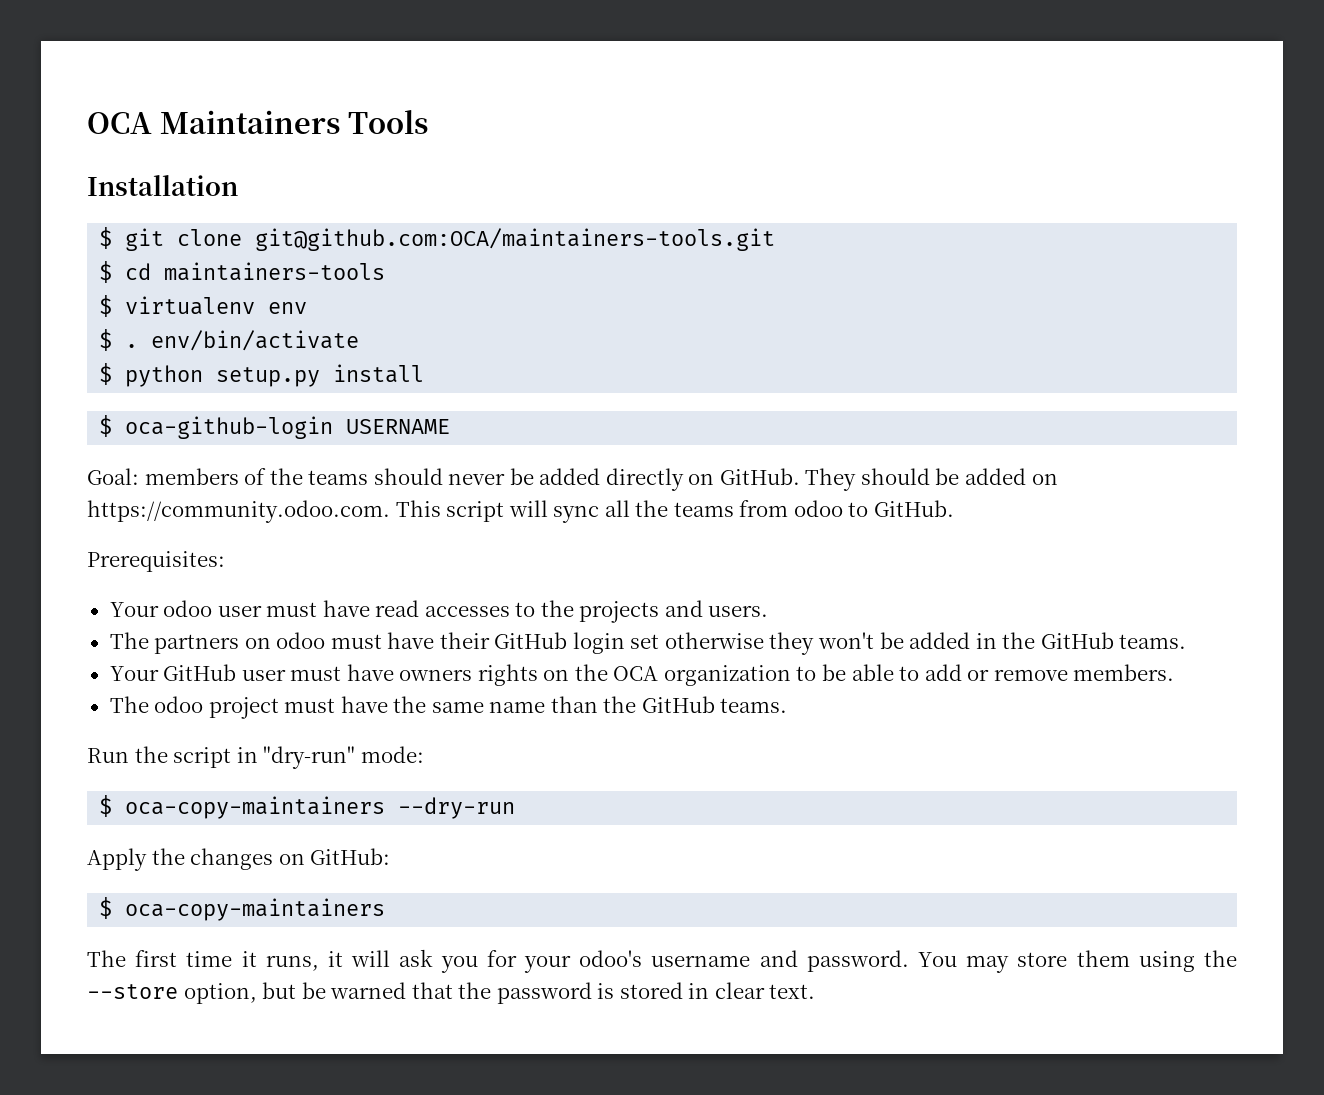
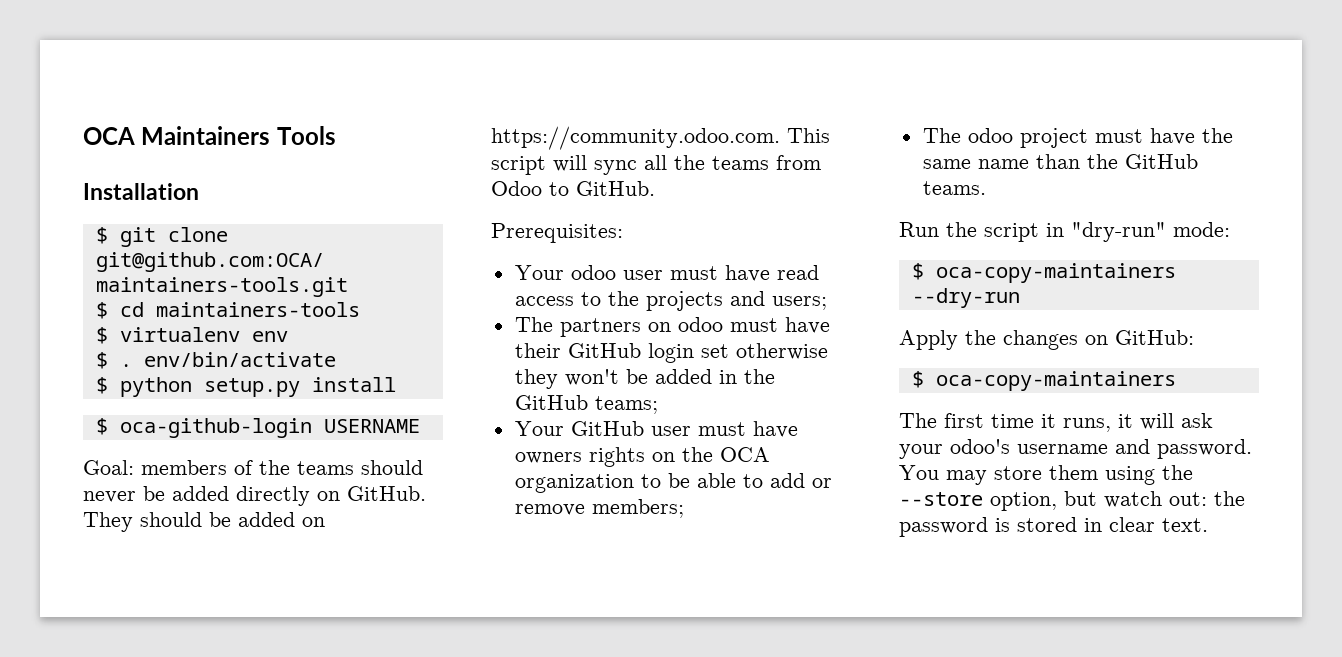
- They should be added on https://community.odoo.com. This script will sync all the teams from odoo to GitHub.
+ They should be added on https://community.odoo.com. This script will sync all the teams from Odoo to GitHub.
- Your odoo user must have read accesses to the projects and users.
+ Your odoo user must have read access to the projects and users;
- The partners on odoo must have their GitHub login set otherwise they won't be added in the GitHub teams.
+ The partners on odoo must have their GitHub login set otherwise they won't be added in the GitHub teams;
- Your GitHub user must have owners rights on the OCA organization to be able to add or remove members.
+ Your GitHub user must have owners rights on the OCA organization to be able to add or remove members;
- The first time it runs, it will ask you for your odoo's username and password.
+ The first time it runs, it will ask your odoo's username and password.
- You may store them using the --store option, but be warned that the password is stored in clear text.
+ You may store them using the --store option, but watch out: the password is stored in clear text.

